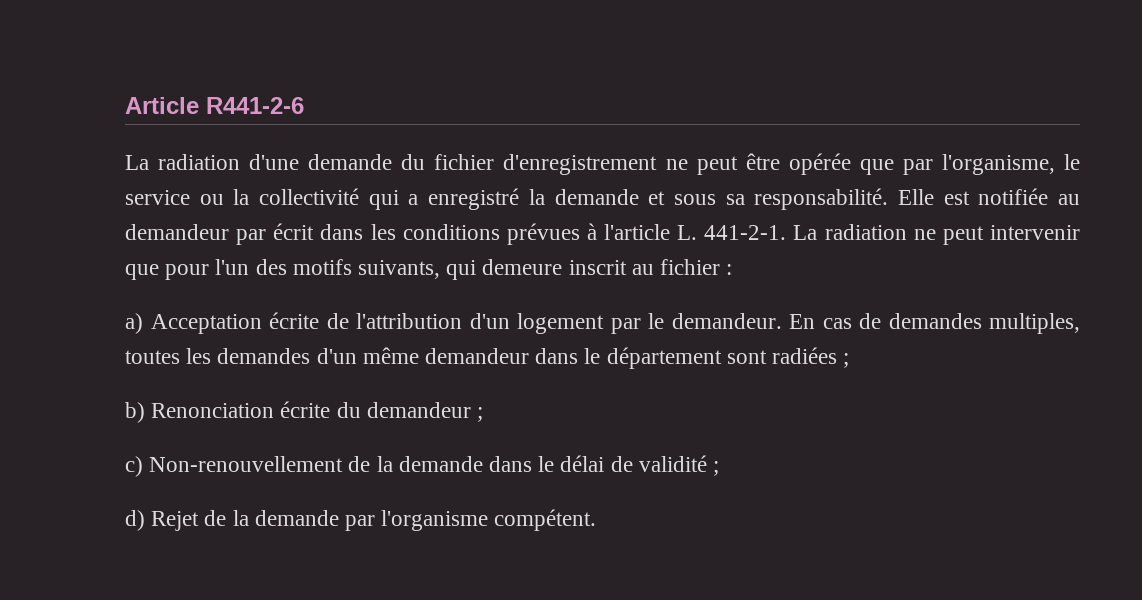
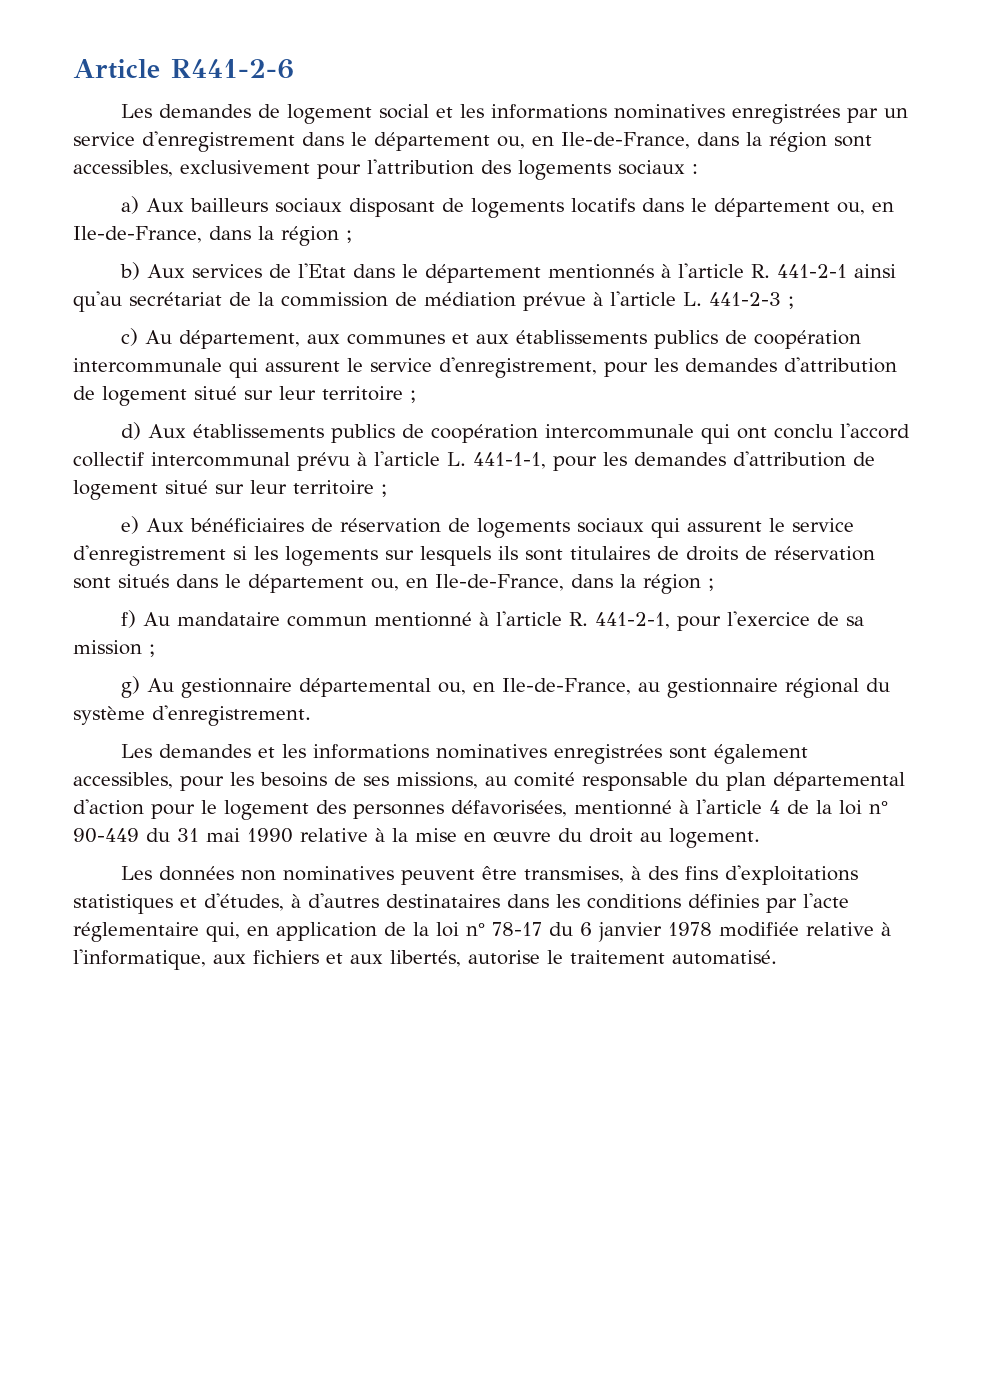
- La radiation d'une demande du fichier d'enregistrement ne peut être opérée que par l'organisme, le service ou la collectivité qui a enregistré la demande et sous sa responsabilité. Elle est notifiée au demandeur par écrit dans les conditions prévues à l'article L. 441-2-1. La radiation ne peut intervenir que pour l'un des motifs suivants, qui demeure inscrit au fichier :
- a) Acceptation écrite de l'attribution d'un logement par le demandeur. En cas de demandes multiples, toutes les demandes d'un même demandeur dans le département sont radiées ;
- b) Renonciation écrite du demandeur ;
- c) Non-renouvellement de la demande dans le délai de validité ;
- d) Rejet de la demande par l'organisme compétent.
+ Les demandes de logement social et les informations nominatives enregistrées par un service d'enregistrement dans le département ou, en Ile-de-France, dans la région sont accessibles, exclusivement pour l'attribution des logements sociaux :
+ a) Aux bailleurs sociaux disposant de logements locatifs dans le département ou, en Ile-de-France, dans la région ;
+ b) Aux services de l'Etat dans le département mentionnés à l'article R. 441-2-1 ainsi qu'au secrétariat de la commission de médiation prévue à l'article L. 441-2-3 ;
+ c) Au département, aux communes et aux établissements publics de coopération intercommunale qui assurent le service d'enregistrement, pour les demandes d'attribution de logement situé sur leur territoire ;
+ d) Aux établissements publics de coopération intercommunale qui ont conclu l'accord collectif intercommunal prévu à l'article L. 441-1-1, pour les demandes d'attribution de logement situé sur leur territoire ;
+ e) Aux bénéficiaires de réservation de logements sociaux qui assurent le service d'enregistrement si les logements sur lesquels ils sont titulaires de droits de réservation sont situés dans le département ou, en Ile-de-France, dans la région ;
+ f) Au mandataire commun mentionné à l'article R. 441-2-1, pour l'exercice de sa mission ;
+ g) Au gestionnaire départemental ou, en Ile-de-France, au gestionnaire régional du système d'enregistrement.
+ Les demandes et les informations nominatives enregistrées sont également accessibles, pour les besoins de ses missions, au comité responsable du plan départemental d'action pour le logement des personnes défavorisées, mentionné à l'article 4 de la loi n° 90-449 du 31 mai 1990 relative à la mise en œuvre du droit au logement.
+ Les données non nominatives peuvent être transmises, à des fins d'exploitations statistiques et d'études, à d'autres destinataires dans les conditions définies par l'acte réglementaire qui, en application de la loi n° 78-17 du 6 janvier 1978 modifiée relative à l'informatique, aux fichiers et aux libertés, autorise le traitement automatisé.

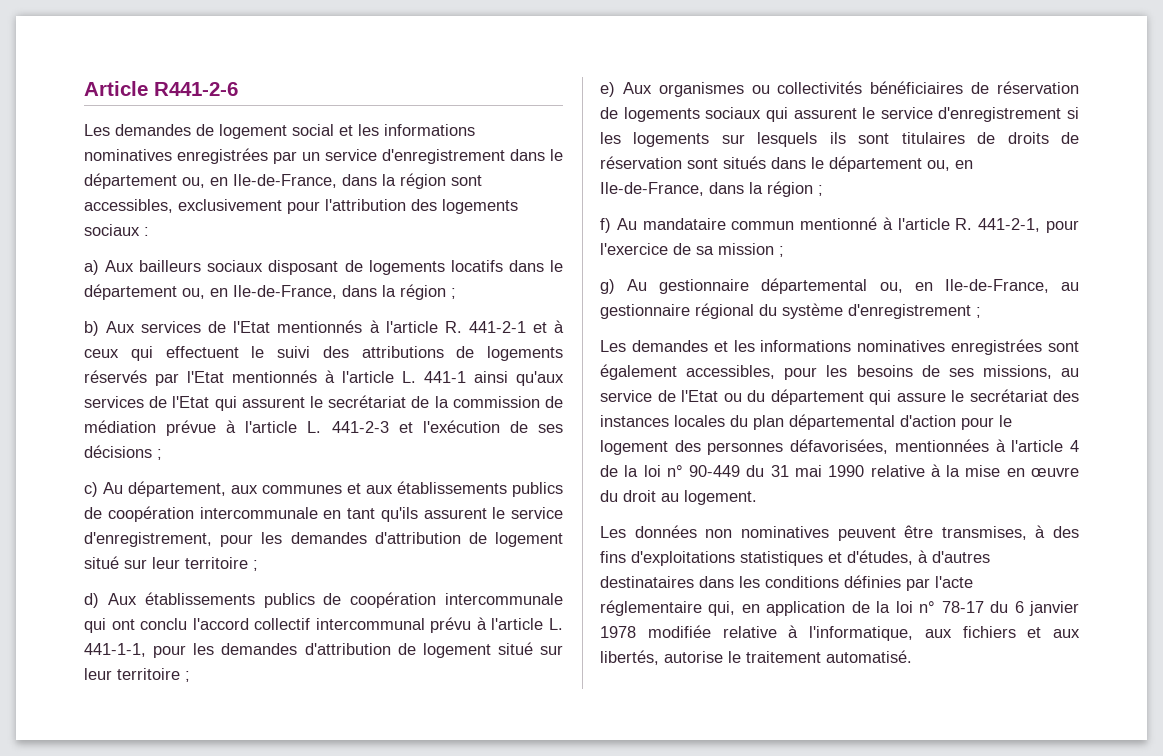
- b) Aux services de l'Etat dans le département mentionnés à l'article R. 441-2-1 ainsi qu'au secrétariat de la commission de médiation prévue à l'article L. 441-2-3 ;
+ b) Aux services de l'Etat mentionnés à l'article R. 441-2-1 et à ceux qui effectuent le suivi des attributions de logements réservés par l'Etat mentionnés à l'article L. 441-1 ainsi qu'aux services de l'Etat qui assurent le secrétariat de la commission de médiation prévue à l'article L. 441-2-3 et l'exécution de ses décisions ;
- c) Au département, aux communes et aux établissements publics de coopération intercommunale qui assurent le service d'enregistrement, pour les demandes d'attribution de logement situé sur leur territoire ;
+ c) Au département, aux communes et aux établissements publics de coopération intercommunale en tant qu'ils assurent le service d'enregistrement, pour les demandes d'attribution de logement situé sur leur territoire ;
- e) Aux bénéficiaires de réservation de logements sociaux qui assurent le service d'enregistrement si les logements sur lesquels ils sont titulaires de droits de réservation sont situés dans le département ou, en Ile-de-France, dans la région ;
+ e) Aux organismes ou collectivités bénéficiaires de réservation de logements sociaux qui assurent le service d'enregistrement si les logements sur lesquels ils sont titulaires de droits de réservation sont situés dans le département ou, en Ile-de-France, dans la région ;
- g) Au gestionnaire départemental ou, en Ile-de-France, au gestionnaire régional du système d'enregistrement.
+ g) Au gestionnaire départemental ou, en Ile-de-France, au gestionnaire régional du système d'enregistrement ;
- Les demandes et les informations nominatives enregistrées sont également accessibles, pour les besoins de ses missions, au comité responsable du plan départemental d'action pour le logement des personnes défavorisées, mentionné à l'article 4 de la loi n° 90-449 du 31 mai 1990 relative à la mise en œuvre du droit au logement.
+ Les demandes et les informations nominatives enregistrées sont également accessibles, pour les besoins de ses missions, au service de l'Etat ou du département qui assure le secrétariat des instances locales du plan départemental d'action pour le logement des personnes défavorisées, mentionnées à l'article 4 de la loi n° 90-449 du 31 mai 1990 relative à la mise en œuvre du droit au logement.

